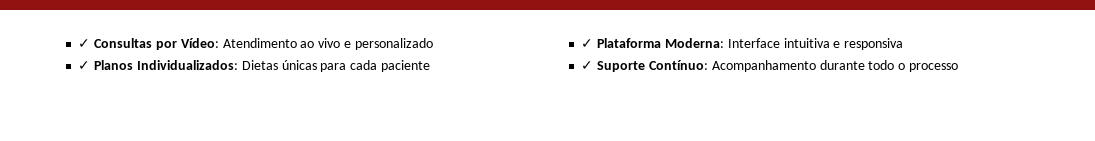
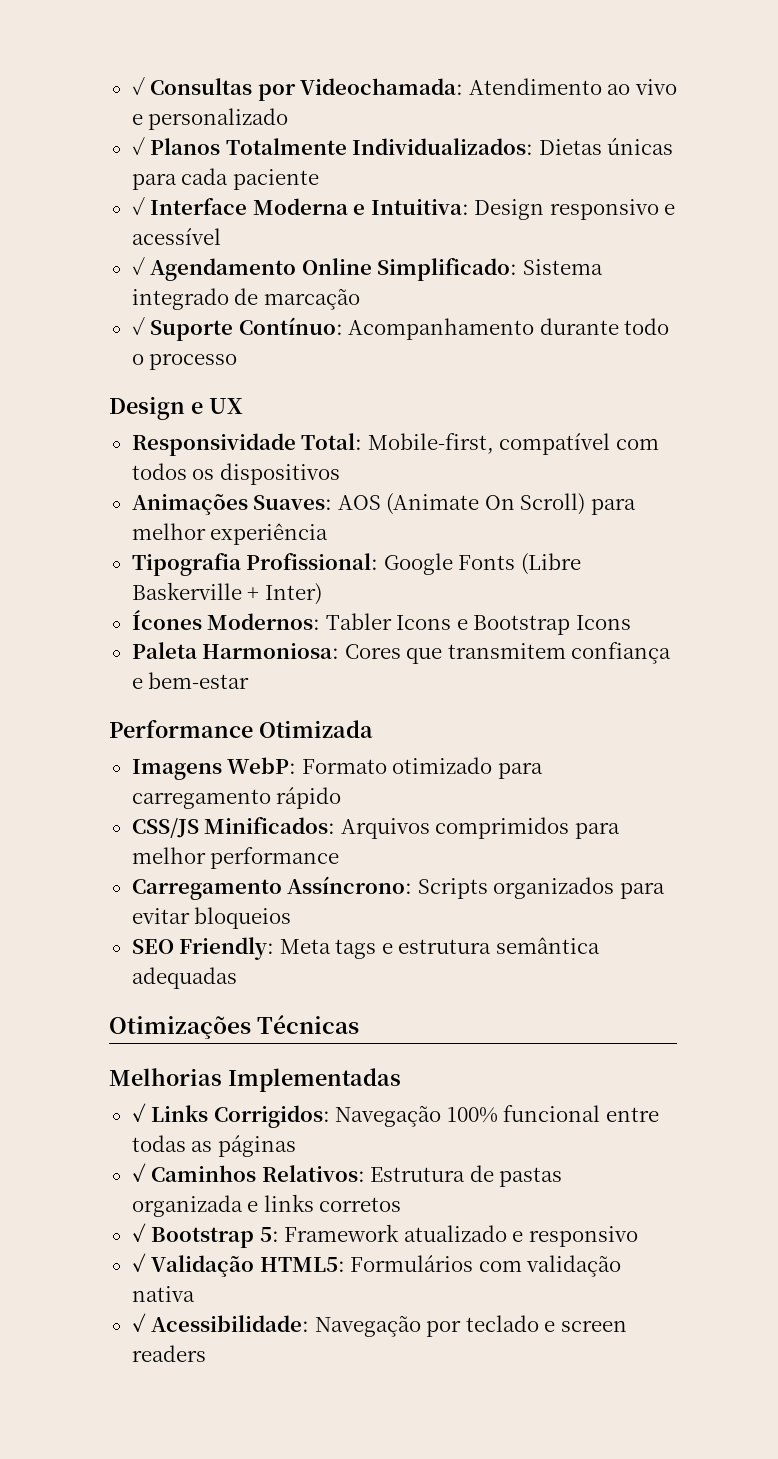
- ✓ Consultas por Vídeo: Atendimento ao vivo e personalizado
+ ✓ Consultas por Videochamada: Atendimento ao vivo e personalizado
- ✓ Planos Individualizados: Dietas únicas para cada paciente
+ ✓ Planos Totalmente Individualizados: Dietas únicas para cada paciente
- ✓ Plataforma Moderna: Interface intuitiva e responsiva
+ ✓ Interface Moderna e Intuitiva: Design responsivo e acessível
+ ✓ Agendamento Online Simplificado: Sistema integrado de marcação
+ Design e UX
+ Responsividade Total: Mobile-first, compatível com todos os dispositivos
+ Animações Suaves: AOS (Animate On Scroll) para melhor experiência
+ Tipografia Profissional: Google Fonts (Libre Baskerville + Inter)
+ Ícones Modernos: Tabler Icons e Bootstrap Icons
+ Paleta Harmoniosa: Cores que transmitem confiança e bem-estar
+ Performance Otimizada
+ Imagens WebP: Formato otimizado para carregamento rápido
+ CSS/JS Minificados: Arquivos comprimidos para melhor performance
+ Carregamento Assíncrono: Scripts organizados para evitar bloqueios
+ SEO Friendly: Meta tags e estrutura semântica adequadas
+ Otimizações Técnicas
+ Melhorias Implementadas
+ ✓ Links Corrigidos: Navegação 100% funcional entre todas as páginas
+ ✓ Caminhos Relativos: Estrutura de pastas organizada e links corretos
+ ✓ Bootstrap 5: Framework atualizado e responsivo
+ ✓ Validação HTML5: Formulários com validação nativa
+ ✓ Acessibilidade: Navegação por teclado e screen readers

